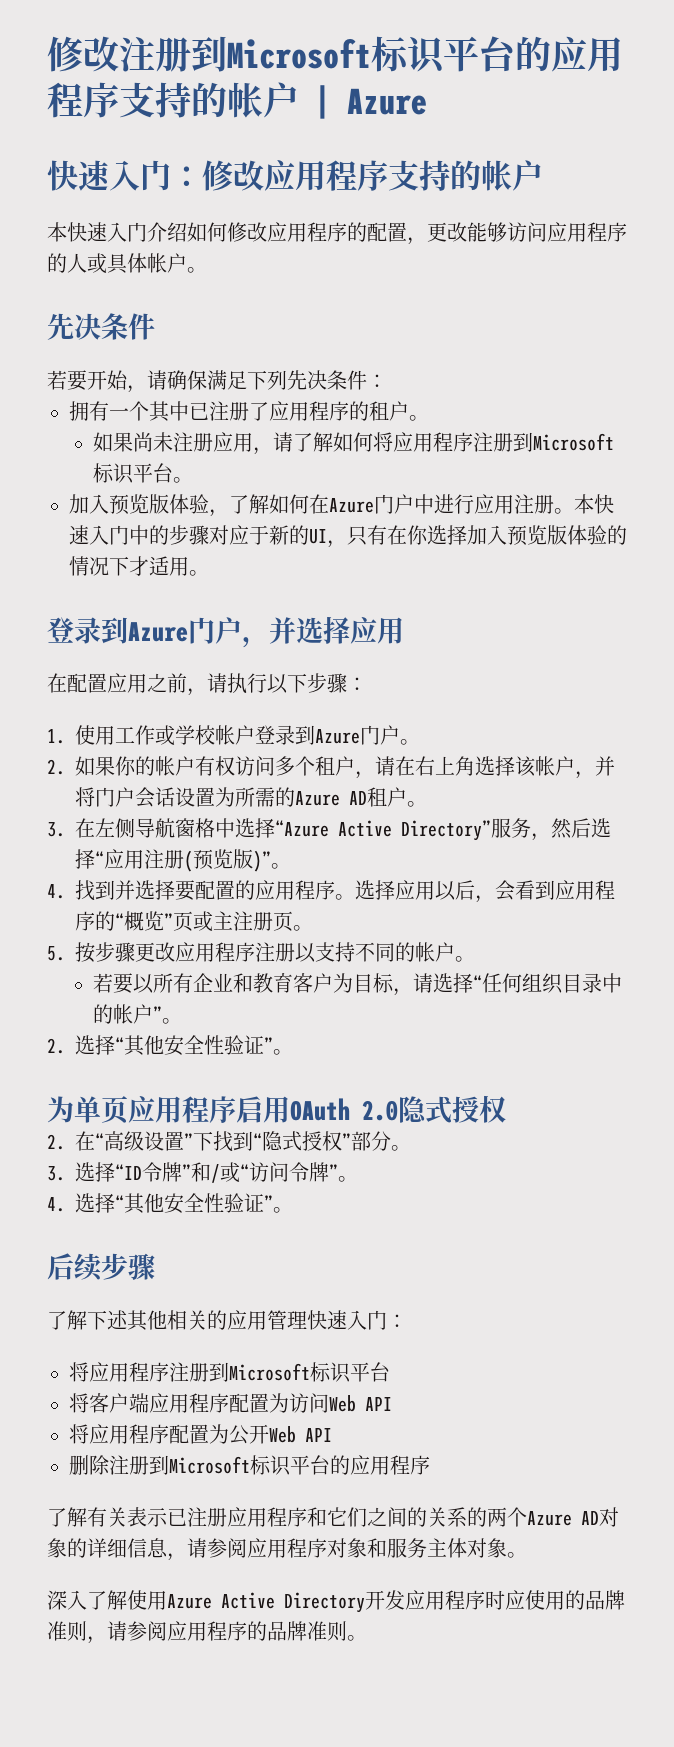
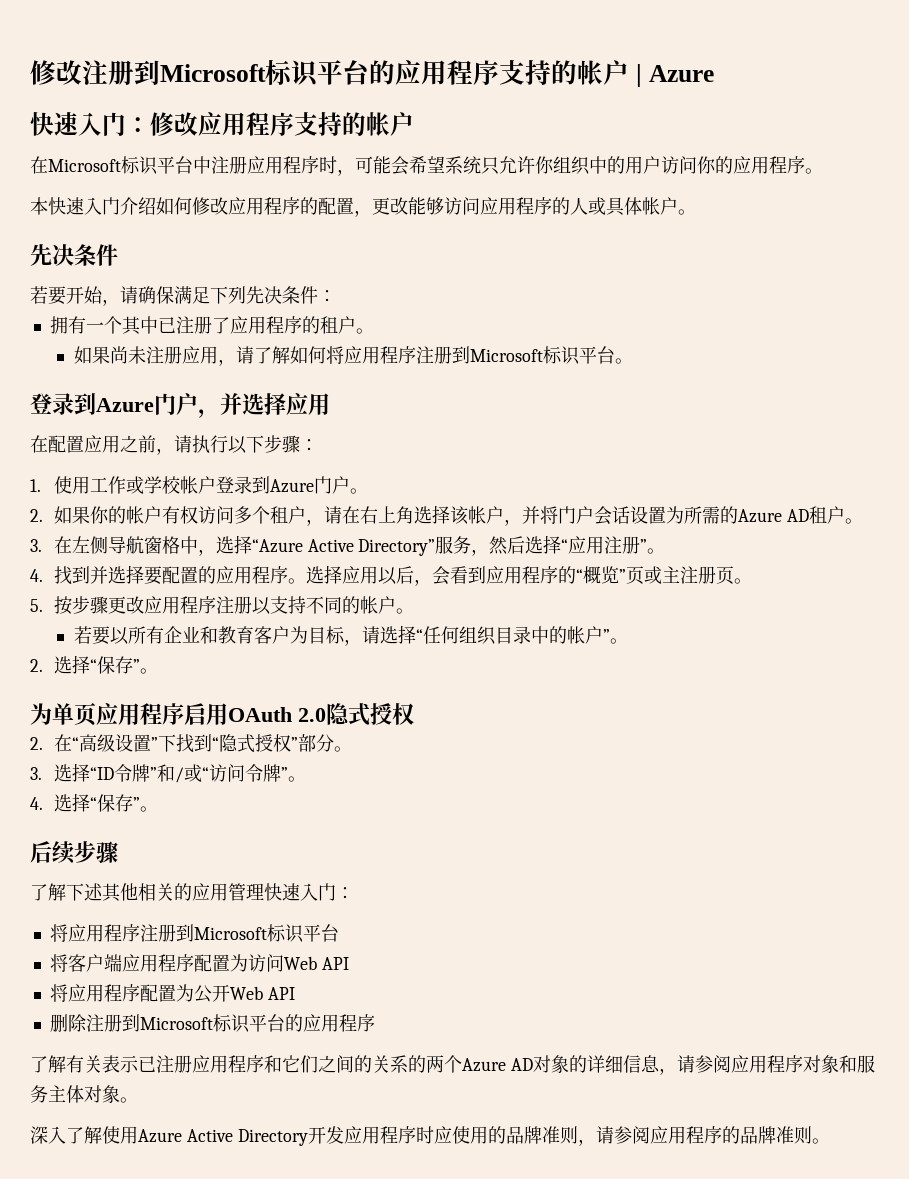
+ 在Microsoft标识平台中注册应用程序时，可能会希望系统只允许你组织中的用户访问你的应用程序。
- 加入预览版体验，了解如何在Azure门户中进行应用注册。本快速入门中的步骤对应于新的UI，只有在你选择加入预览版体验的情况下才适用。
- 3.在左侧导航窗格中选择“Azure Active Directory”服务，然后选择“应用注册(预览版)”。
+ 3.在左侧导航窗格中，选择“Azure Active Directory”服务，然后选择“应用注册”。
- 2.选择“其他安全性验证”。
+ 2.选择“保存”。
- 4.选择“其他安全性验证”。
+ 4.选择“保存”。

